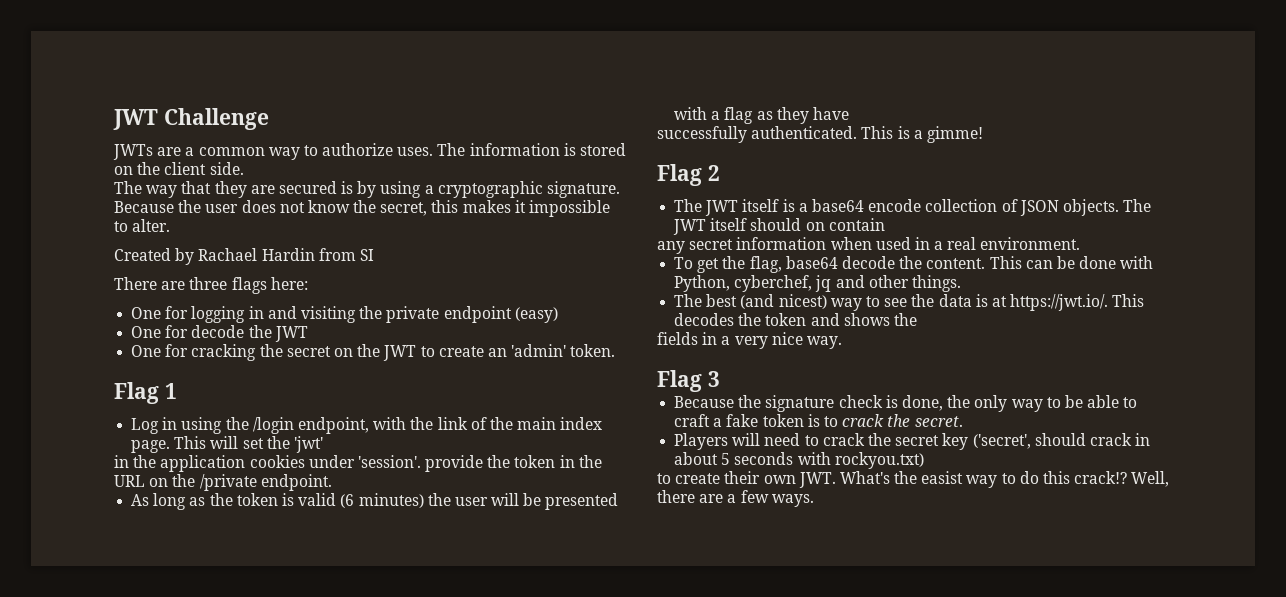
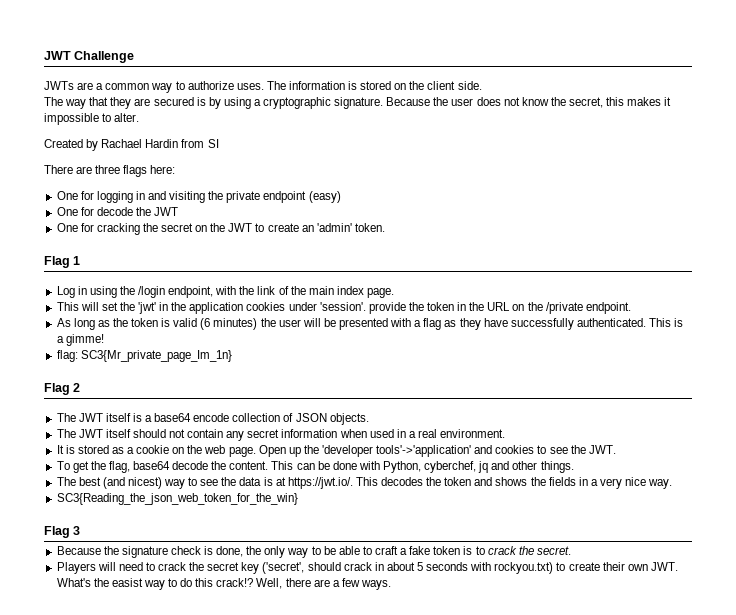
- Log in using the /login endpoint, with the link of the main index page. This will set the 'jwt'
- in the application cookies under 'session'. provide the token in the URL on the /private endpoint.
+ Log in using the /login endpoint, with the link of the main index page.
+ This will set the 'jwt' in the application cookies under 'session'. provide the token in the URL on the /private endpoint.
- As long as the token is valid (6 minutes) the user will be presented with a flag as they have
- successfully authenticated.
+ As long as the token is valid (6 minutes) the user will be presented with a flag as they have successfully authenticated.
+ flag: SC3{Mr_private_page_Im_1n}
- The JWT itself is a base64 encode collection of JSON objects. The JWT itself should on contain
- any secret information when used in a real environment.
+ The JWT itself is a base64 encode collection of JSON objects.
+ The JWT itself should not contain any secret information when used in a real environment.
+ It is stored as a cookie on the web page. Open up the 'developer tools'->'application' and cookies to see the JWT.
- The best (and nicest) way to see the data is at https://jwt.io/. This decodes the token and shows the
- fields in a very nice way.
+ The best (and nicest) way to see the data is at https://jwt.io/. This decodes the token and shows the fields in a very nice way.
+ SC3{Reading_the_json_web_token_for_the_win}
- Players will need to crack the secret key ('secret', should crack in about 5 seconds with rockyou.txt)
- to create their own JWT. What's the easist way to do this crack!?
+ Players will need to crack the secret key ('secret', should crack in about 5 seconds with rockyou.txt) to create their own JWT. What's the easist way to do this crack!?

